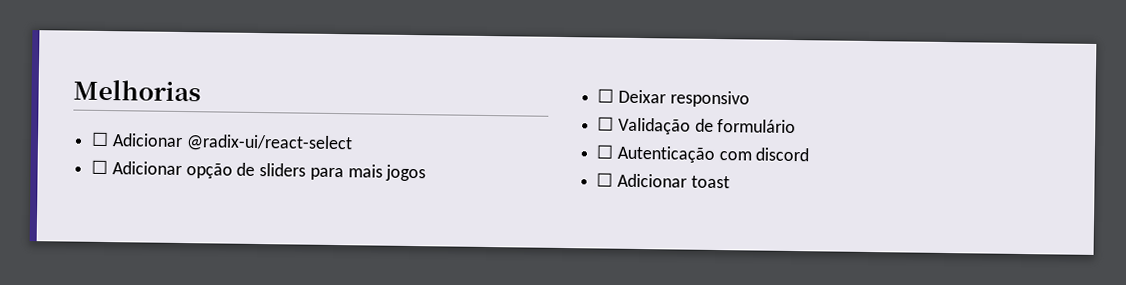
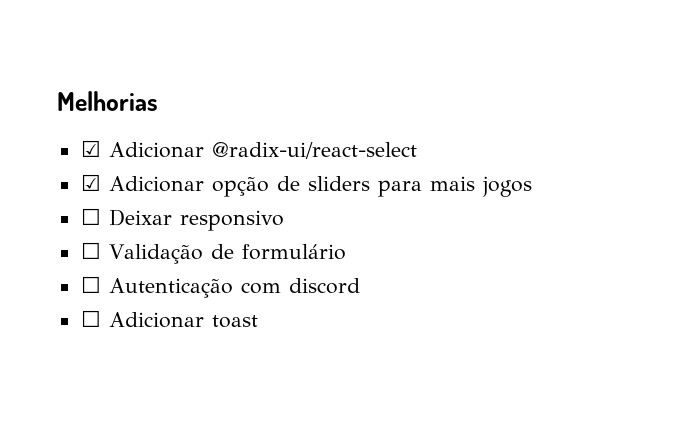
- ☐ Adicionar @radix-ui/react-select
+ ☑ Adicionar @radix-ui/react-select
- ☐ Adicionar opção de sliders para mais jogos
+ ☑ Adicionar opção de sliders para mais jogos

